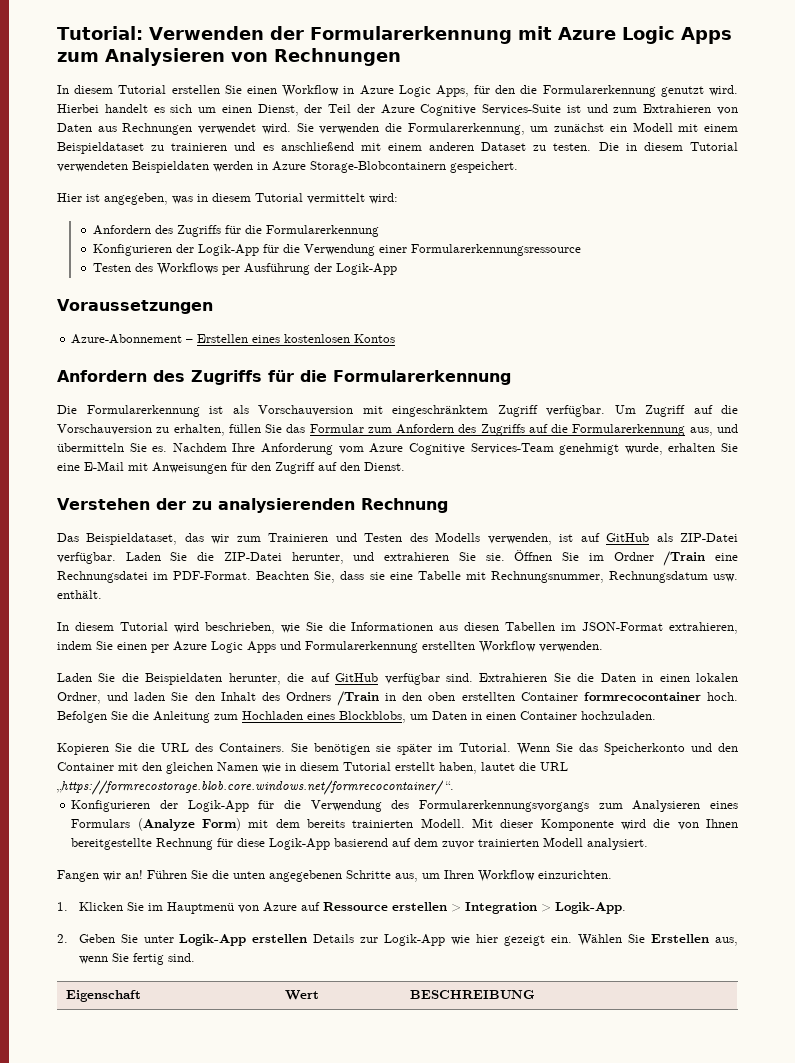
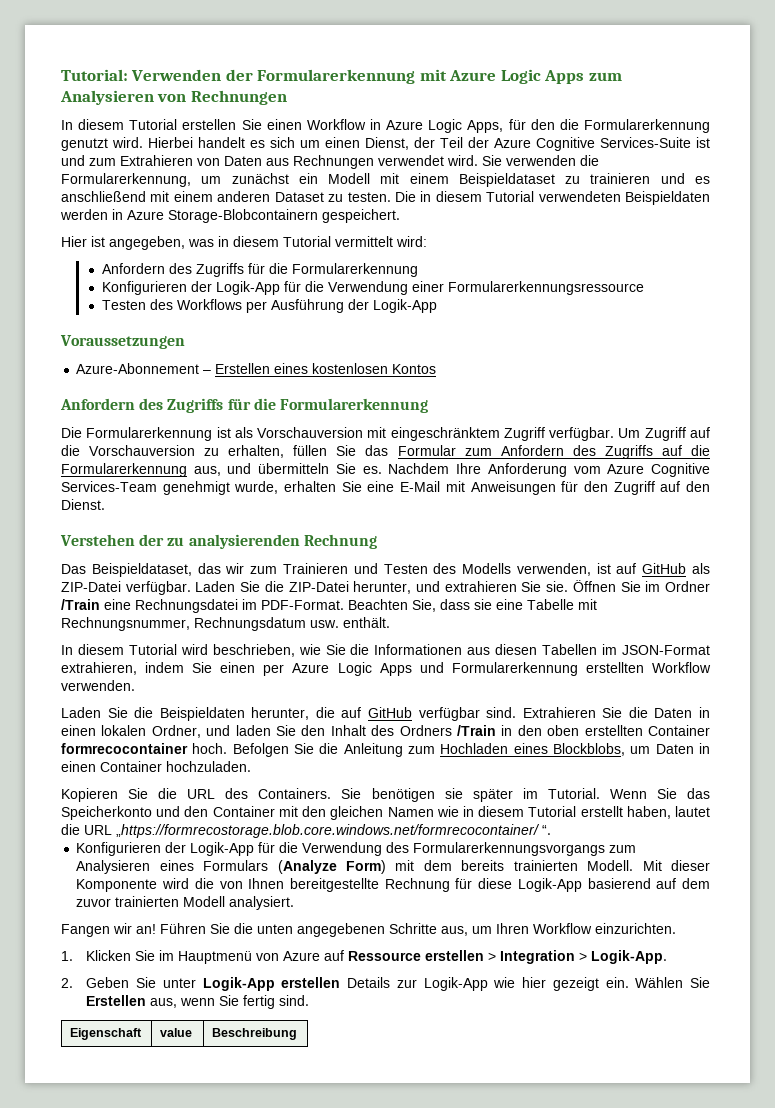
- Eigenschaft | Wert | BESCHREIBUNG
+ Eigenschaft | value | Beschreibung

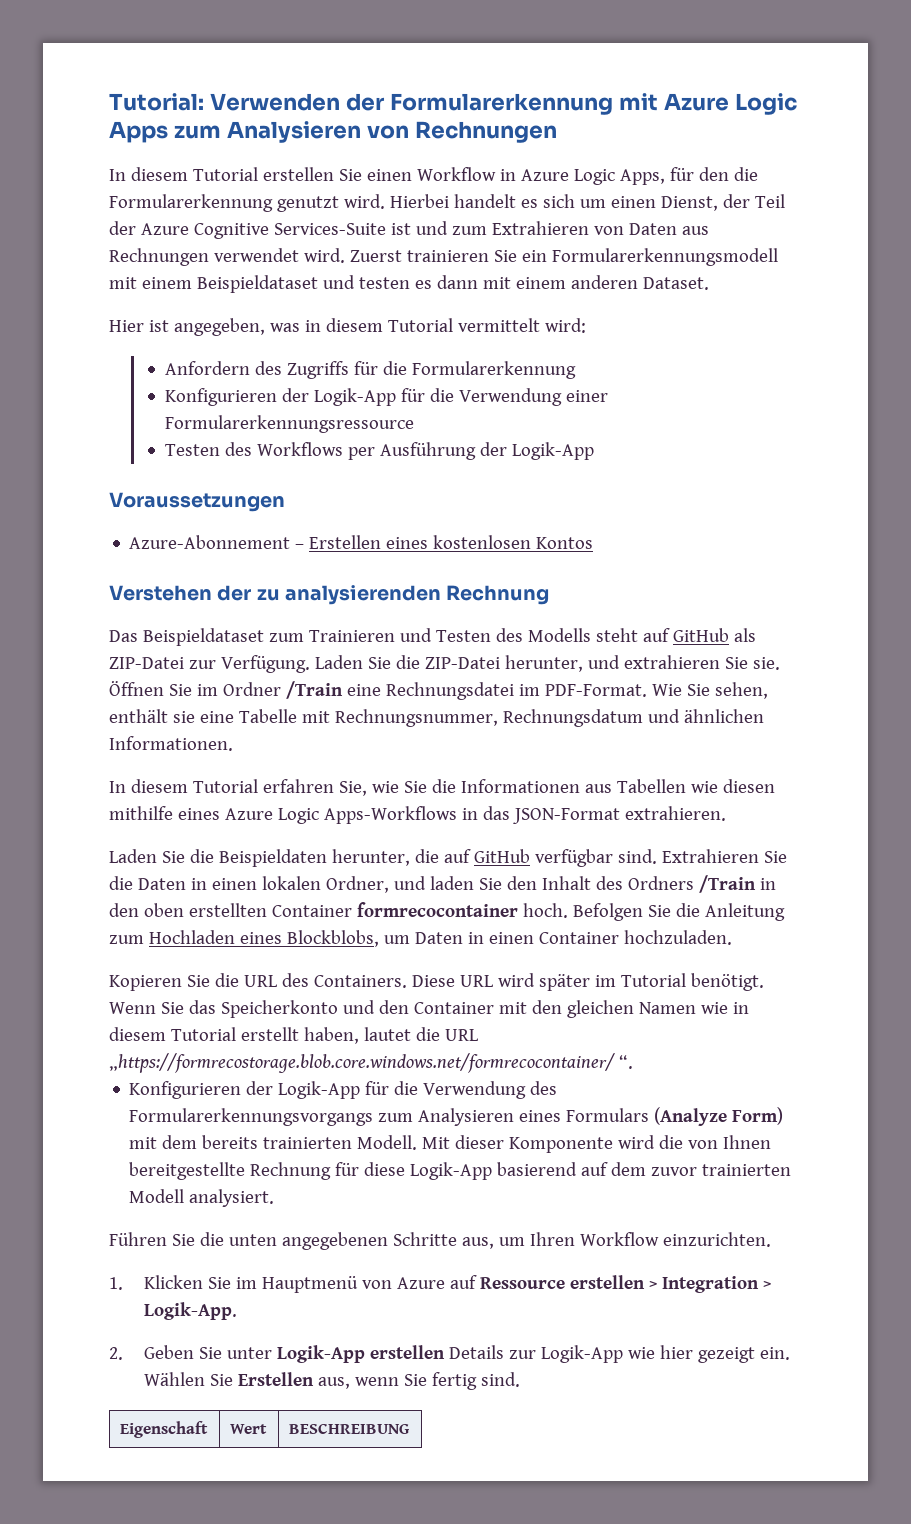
- Sie verwenden die Formularerkennung, um zunächst ein Modell mit einem Beispieldataset zu trainieren und es anschließend mit einem anderen Dataset zu testen. Die in diesem Tutorial verwendeten Beispieldaten werden in Azure Storage-Blobcontainern gespeichert.
+ Zuerst trainieren Sie ein Formularerkennungsmodell mit einem Beispieldataset und testen es dann mit einem anderen Dataset.
  Azure-Abonnement – Erstellen eines kostenlosen Kontos
- Anfordern des Zugriffs für die Formularerkennung
- Die Formularerkennung ist als Vorschauversion mit eingeschränktem Zugriff verfügbar. Um Zugriff auf die Vorschauversion zu erhalten, füllen Sie das Formular zum Anfordern des Zugriffs auf die Formularerkennung aus, und übermitteln Sie es. Nachdem Ihre Anforderung vom Azure Cognitive Services-Team genehmigt wurde, erhalten Sie eine E-Mail mit Anweisungen für den Zugriff auf den Dienst.
- Das Beispieldataset, das wir zum Trainieren und Testen des Modells verwenden, ist auf GitHub als ZIP-Datei verfügbar.
+ Das Beispieldataset zum Trainieren und Testen des Modells steht auf GitHub als ZIP-Datei zur Verfügung.
- Beachten Sie, dass sie eine Tabelle mit Rechnungsnummer, Rechnungsdatum usw. enthält.
- In diesem Tutorial wird beschrieben, wie Sie die Informationen aus diesen Tabellen im JSON-Format extrahieren, indem Sie einen per Azure Logic Apps und Formularerkennung erstellten Workflow verwenden.
+ Wie Sie sehen, enthält sie eine Tabelle mit Rechnungsnummer, Rechnungsdatum und ähnlichen Informationen.
+ In diesem Tutorial erfahren Sie, wie Sie die Informationen aus Tabellen wie diesen mithilfe eines Azure Logic Apps-Workflows in das JSON-Format extrahieren.
- Sie benötigen sie später im Tutorial.
+ Diese URL wird später im Tutorial benötigt.
- Fangen wir an!
- Eigenschaft | value | Beschreibung
+ Eigenschaft | Wert | BESCHREIBUNG

